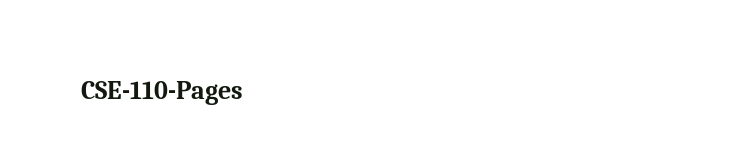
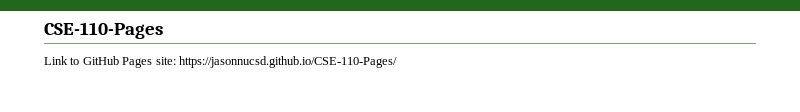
+ Link to GitHub Pages site: https://jasonnucsd.github.io/CSE-110-Pages/

